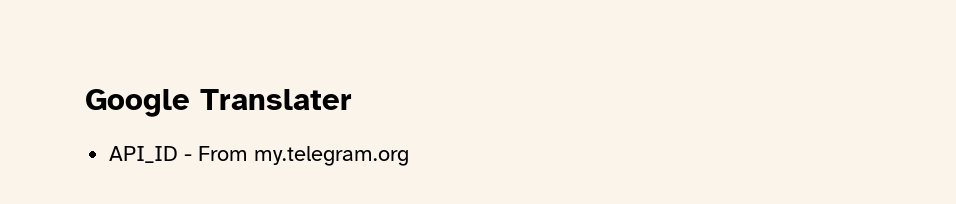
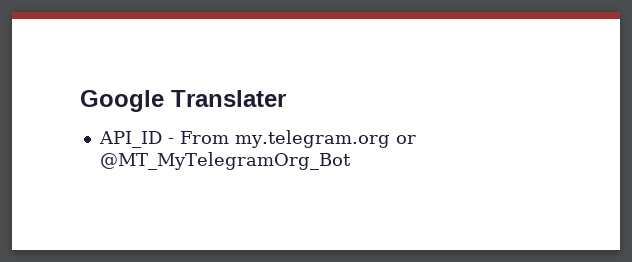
- API_ID - From my.telegram.org
+ API_ID - From my.telegram.org or @MT_MyTelegramOrg_Bot

